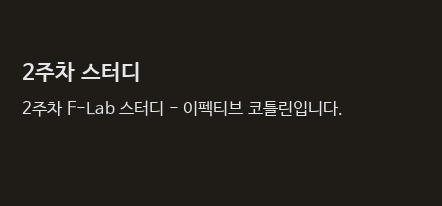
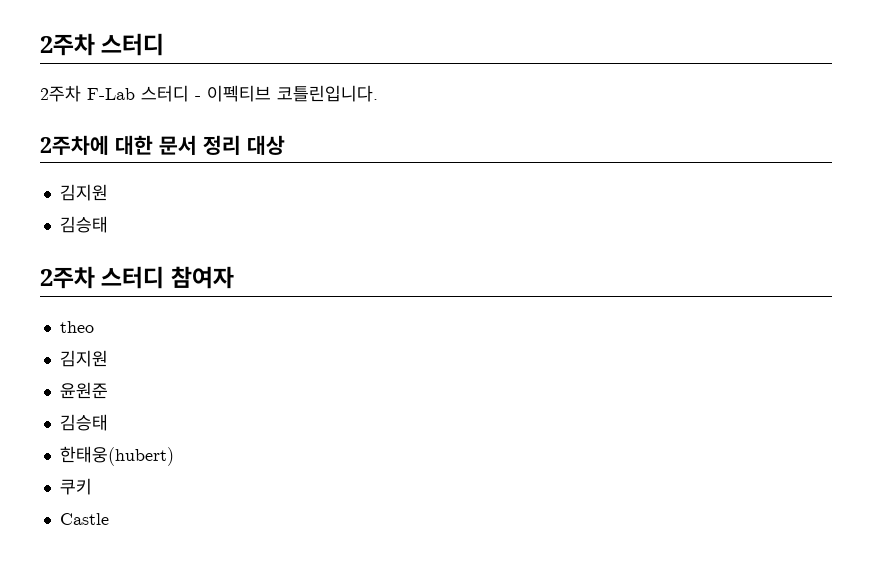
+ 2주차에 대한 문서 정리 대상
+ 김지원
+ 김승태
+ 2주차 스터디 참여자
+ theo
+ 김지원
+ 윤원준
+ 김승태
+ 한태웅(hubert)
+ 쿠키
+ Castle

